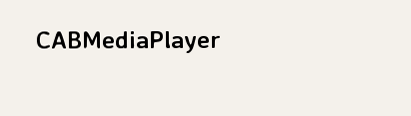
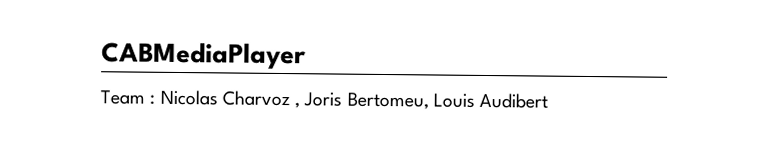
+ Team : Nicolas Charvoz , Joris Bertomeu, Louis Audibert

